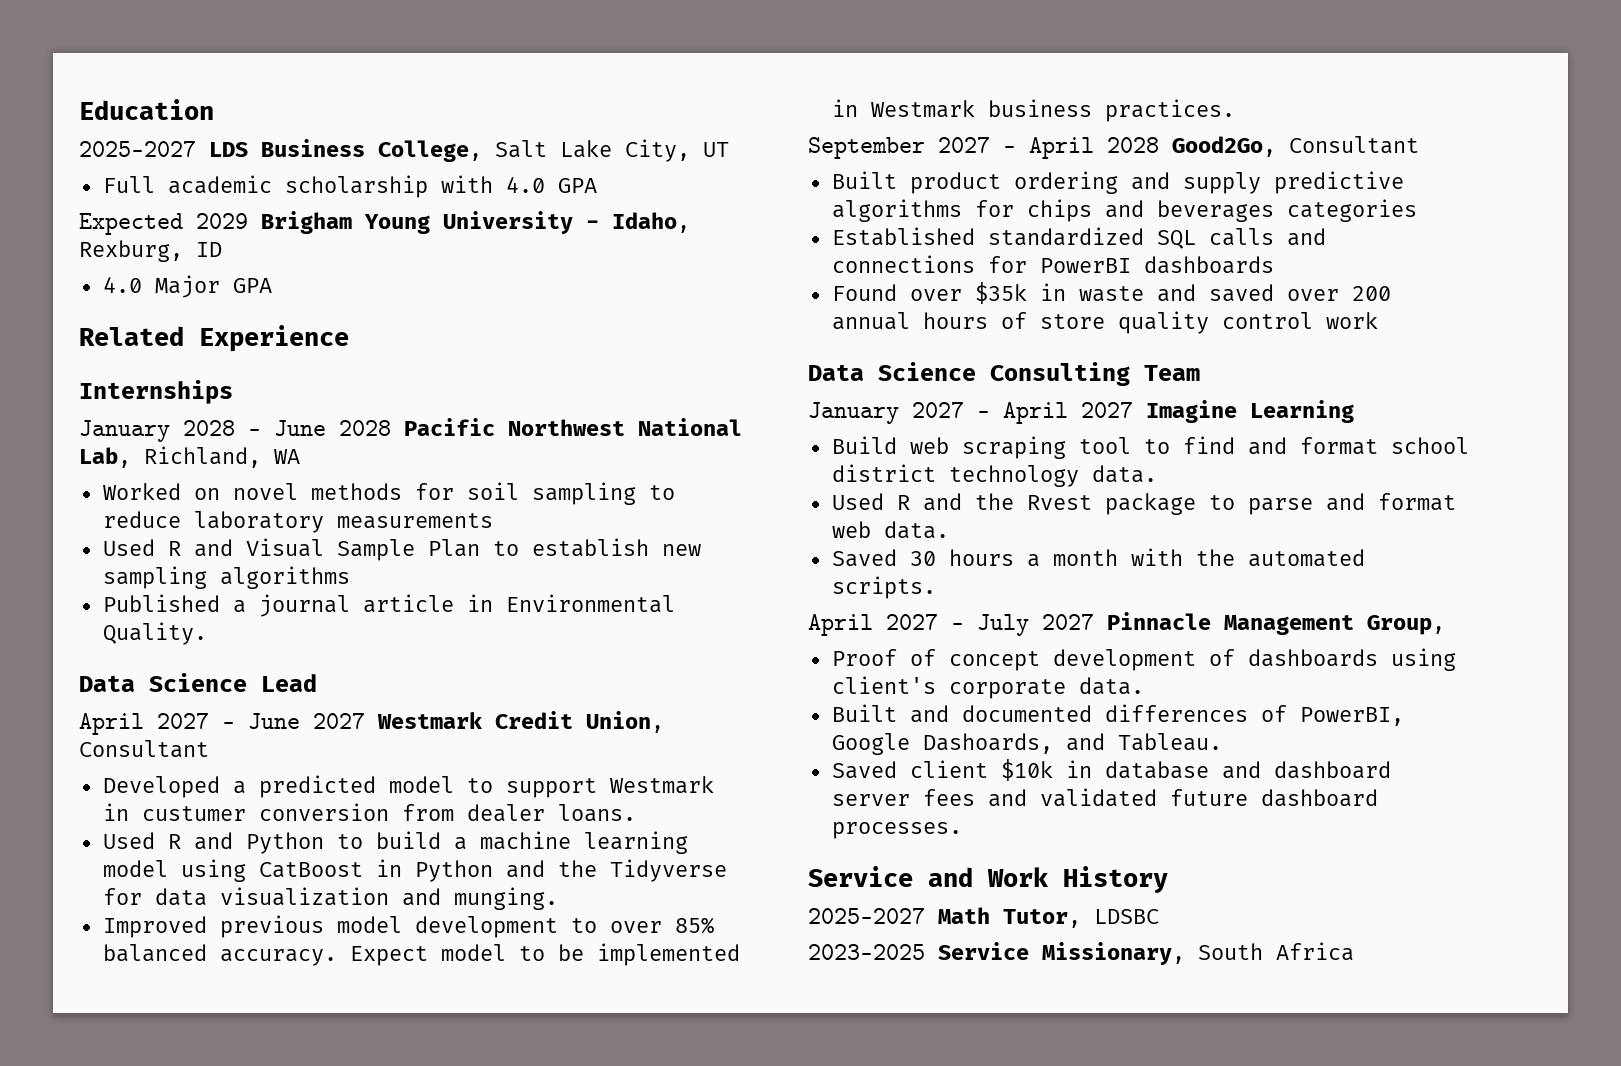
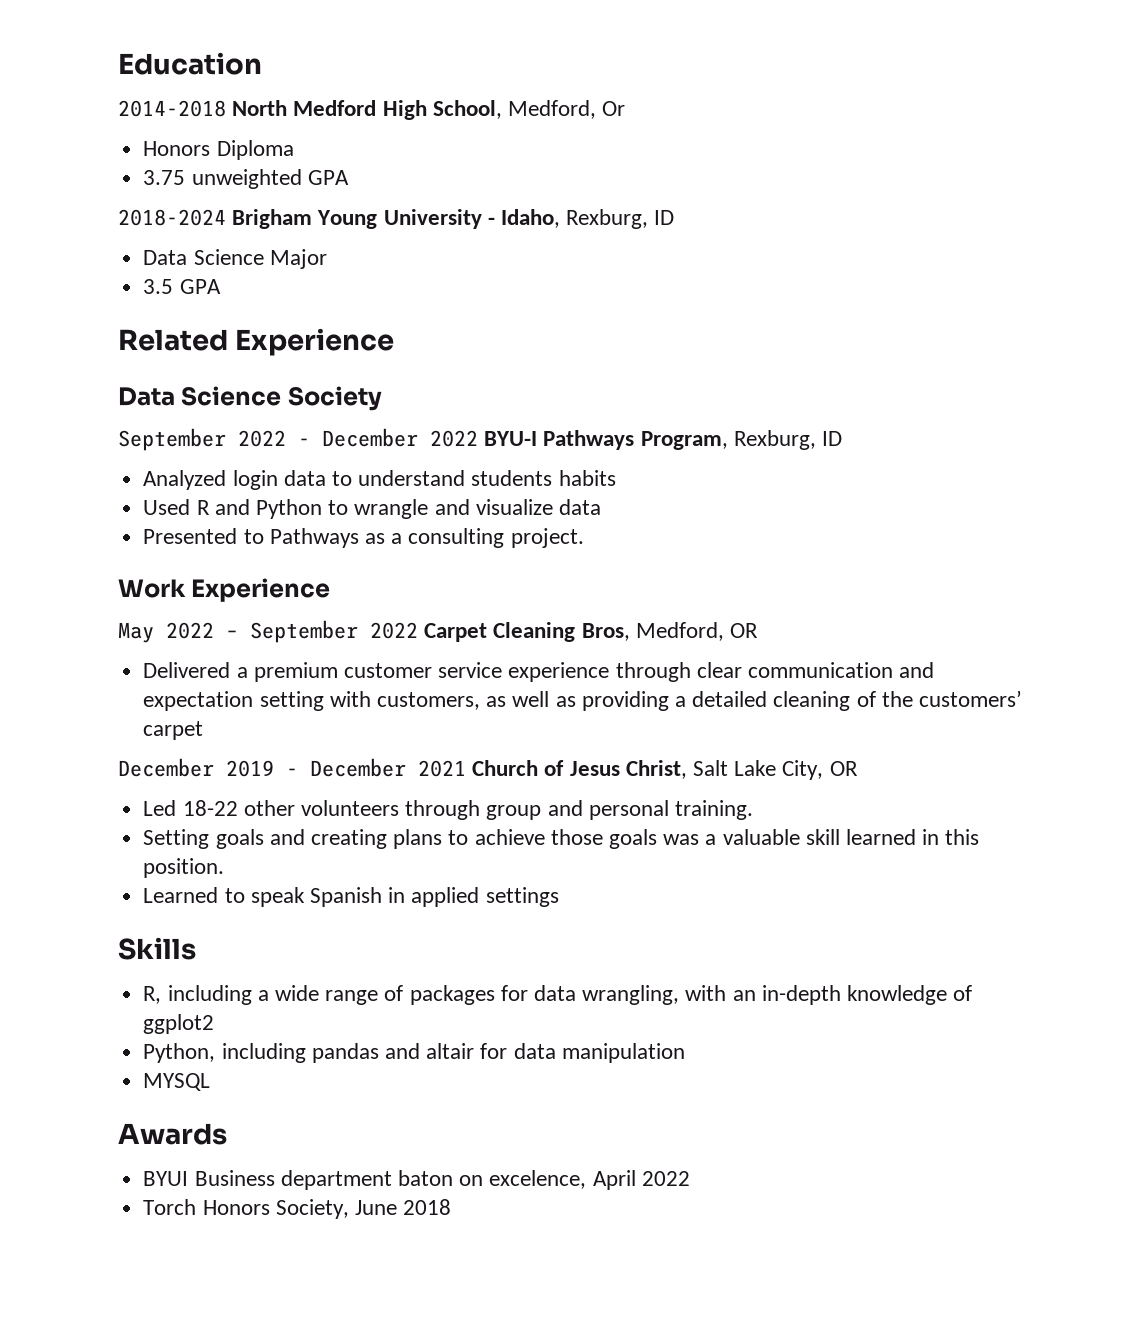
- 2025-2027 LDS Business College, Salt Lake City, UT
- Full academic scholarship with 4.0 GPA
- Expected 2029 Brigham Young University - Idaho, Rexburg, ID
+ 2014-2018 North Medford High School, Medford, Or
+ Honors Diploma
+ 3.75 unweighted GPA
+ 2018-2024 Brigham Young University - Idaho, Rexburg, ID
- 4.0 Major GPA
+ Data Science Major
+ 3.5 GPA
- Internships
- January 2028 - June 2028 Pacific Northwest National Lab, Richland, WA
- Worked on novel methods for soil sampling to reduce laboratory measurements
- Used R and Visual Sample Plan to establish new sampling algorithms
- Published a journal article in Environmental Quality.
- Data Science Lead
- April 2027 - June 2027 Westmark Credit Union, Consultant
- Developed a predicted model to support Westmark in custumer conversion from dealer loans.
+ Data Science Society
+ September 2022 - December 2022 BYU-I Pathways Program, Rexburg, ID
+ Analyzed login data to understand students habits
- Used R and Python to build a machine learning model using CatBoost in Python and the Tidyverse for data visualization and munging.
- Improved previous model development to over 85% balanced accuracy. Expect model to be implemented in Westmark business practices.
- September 2027 - April 2028 Good2Go, Consultant
- Built product ordering and supply predictive algorithms for chips and beverages categories
- Established standardized SQL calls and connections for PowerBI dashboards
- Found over $35k in waste and saved over 200 annual hours of store quality control work
- Data Science Consulting Team
- January 2027 - April 2027 Imagine Learning
- Build web scraping tool to find and format school district technology data.
- Used R and the Rvest package to parse and format web data.
- Saved 30 hours a month with the automated scripts.
- April 2027 - July 2027 Pinnacle Management Group,
- Proof of concept development of dashboards using client's corporate data.
- Built and documented differences of PowerBI, Google Dashoards, and Tableau.
- Saved client $10k in database and dashboard server fees and validated future dashboard processes.
- Service and Work History
- 2025-2027 Math Tutor, LDSBC
- 2023-2025 Service Missionary, South Africa
+ Used R and Python to wrangle and visualize data
+ Presented to Pathways as a consulting project.
+ Work Experience
+ May 2022 – September 2022 Carpet Cleaning Bros, Medford, OR
+ Delivered a premium customer service experience through clear communication and expectation setting with customers, as well as providing a detailed cleaning of the customers’ carpet
+ December 2019 - December 2021 Church of Jesus Christ, Salt Lake City, OR
+ Led 18-22 other volunteers through group and personal training.
+ Setting goals and creating plans to achieve those goals was a valuable skill learned in this position.
+ Learned to speak Spanish in applied settings
+ Skills
+ R, including a wide range of packages for data wrangling, with an in-depth knowledge of ggplot2
+ Python, including pandas and altair for data manipulation
+ MYSQL
+ Awards
+ BYUI Business department baton on excelence, April 2022
+ Torch Honors Society, June 2018

